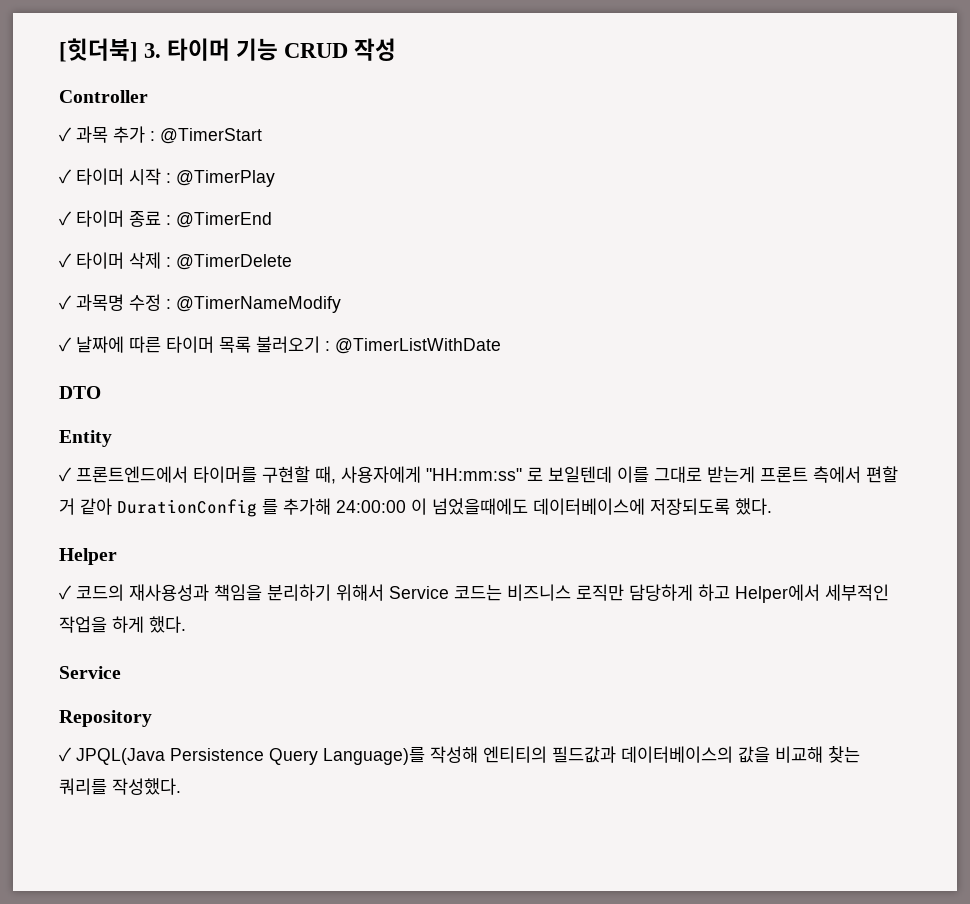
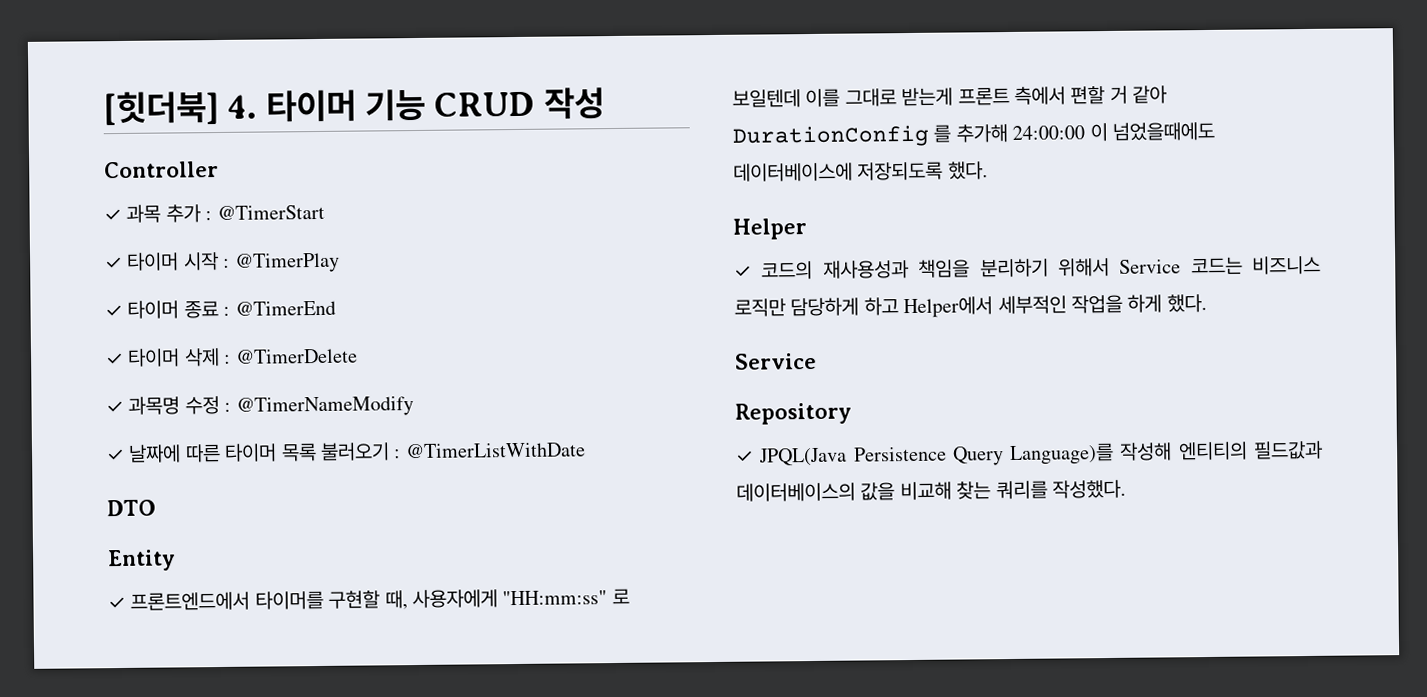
- [힛더북] 3. 타이머 기능 CRUD 작성
+ [힛더북] 4. 타이머 기능 CRUD 작성

